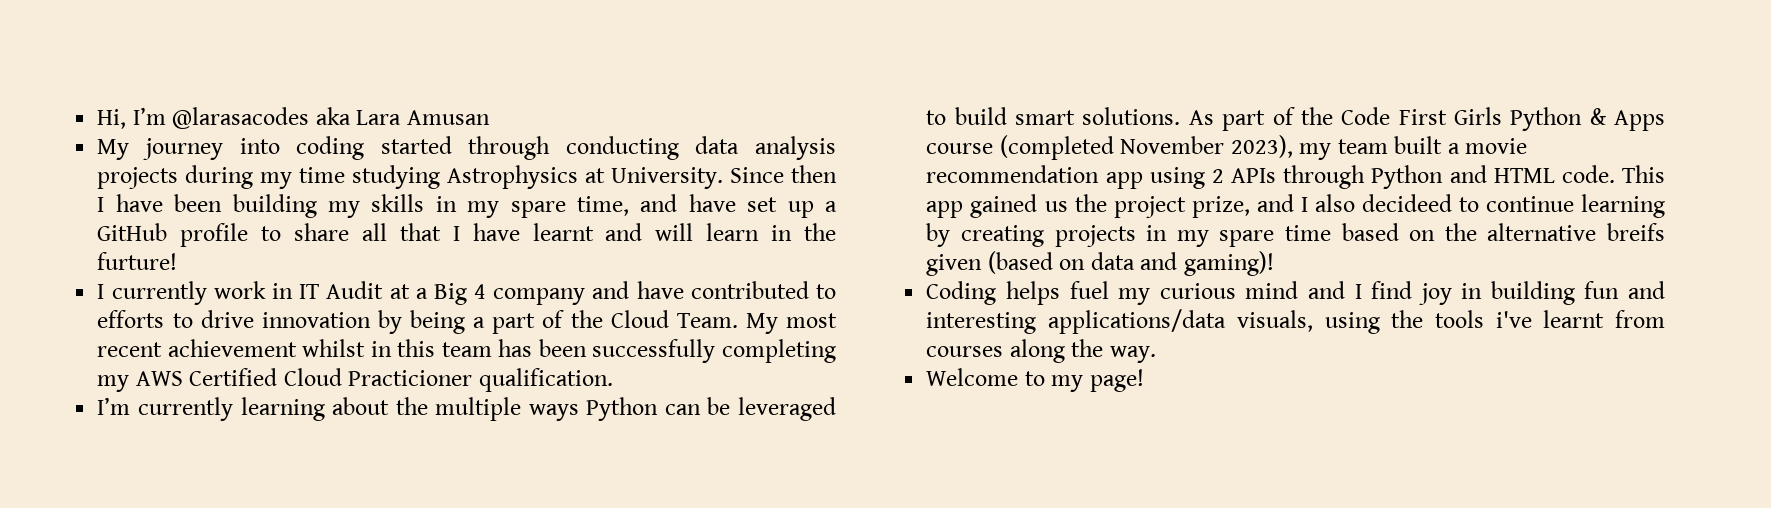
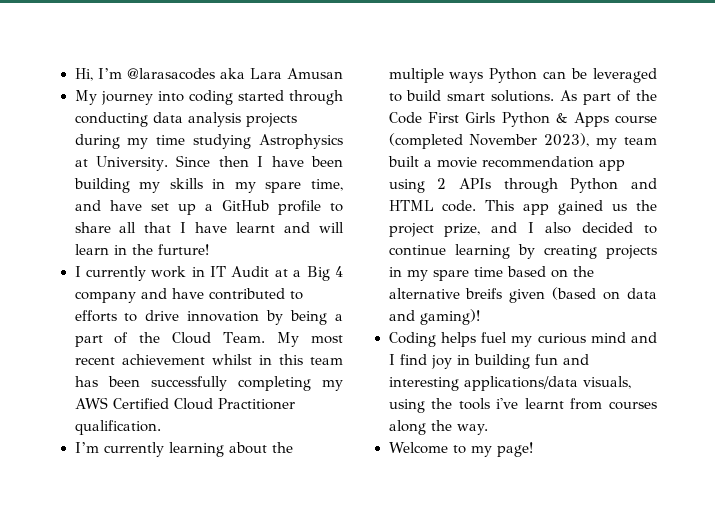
- My most recent achievement whilst in this team has been successfully completing my AWS Certified Cloud Practicioner qualification.
+ My most recent achievement whilst in this team has been successfully completing my AWS Certified Cloud Practitioner qualification.
- This app gained us the project prize, and I also decideed to continue learning by creating projects in my spare time based on the alternative breifs given (based on data and gaming)!
+ This app gained us the project prize, and I also decided to continue learning by creating projects in my spare time based on the alternative breifs given (based on data and gaming)!

